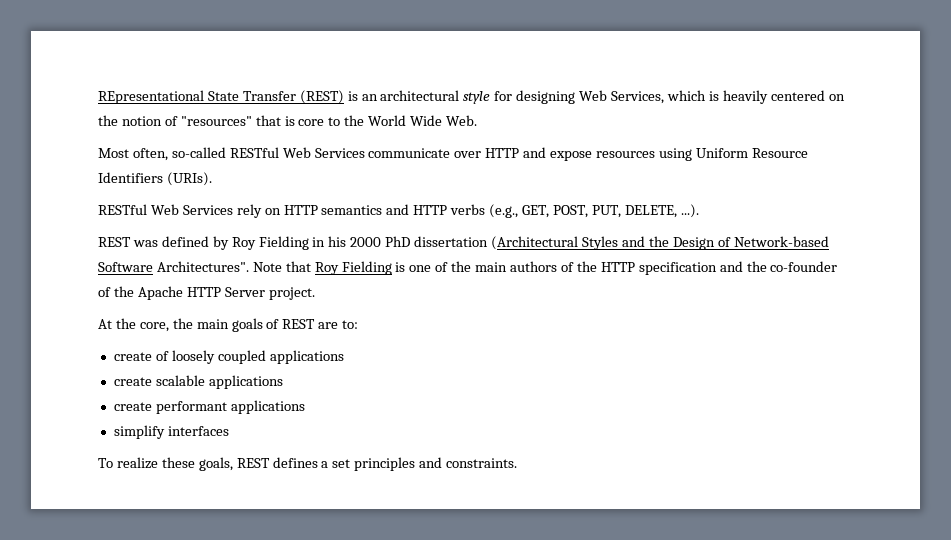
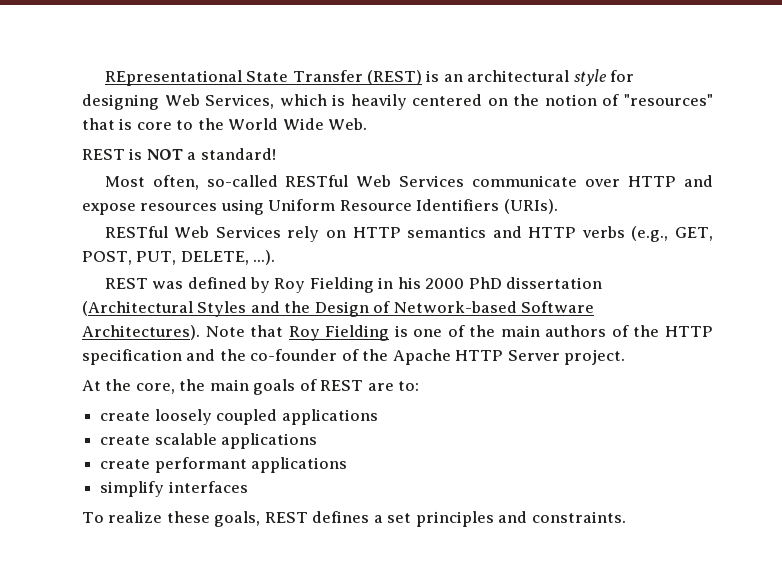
+ REST is NOT a standard!
- REST was defined by Roy Fielding in his 2000 PhD dissertation (Architectural Styles and the Design of Network-based Software Architectures".
+ REST was defined by Roy Fielding in his 2000 PhD dissertation (Architectural Styles and the Design of Network-based Software Architectures).
- create of loosely coupled applications
+ create loosely coupled applications

